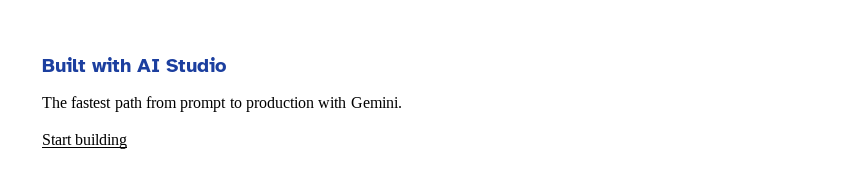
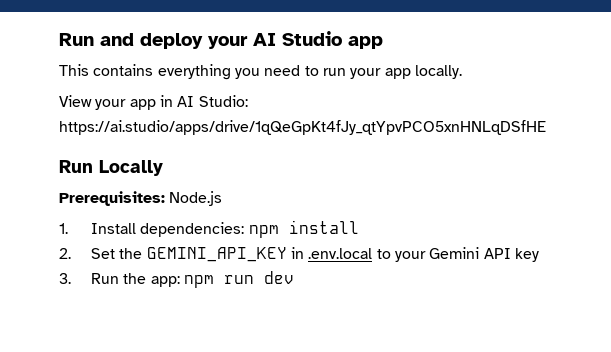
- Built with AI Studio
- The fastest path from prompt to production with Gemini.
- Start building
+ Run and deploy your AI Studio app
+ This contains everything you need to run your app locally.
+ View your app in AI Studio: https://ai.studio/apps/drive/1qQeGpKt4fJy_qtYpvPCO5xnHNLqDSfHE
+ Run Locally
+ Prerequisites: Node.js
+ 1. Install dependencies: npm install
+ 2. Set the GEMINI_API_KEY in .env.local to your Gemini API key
+ 3. Run the app: npm run dev

